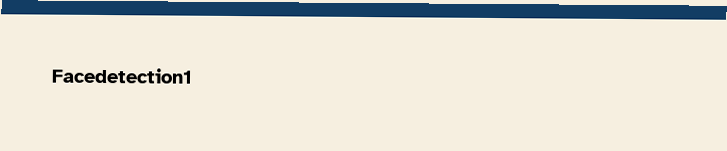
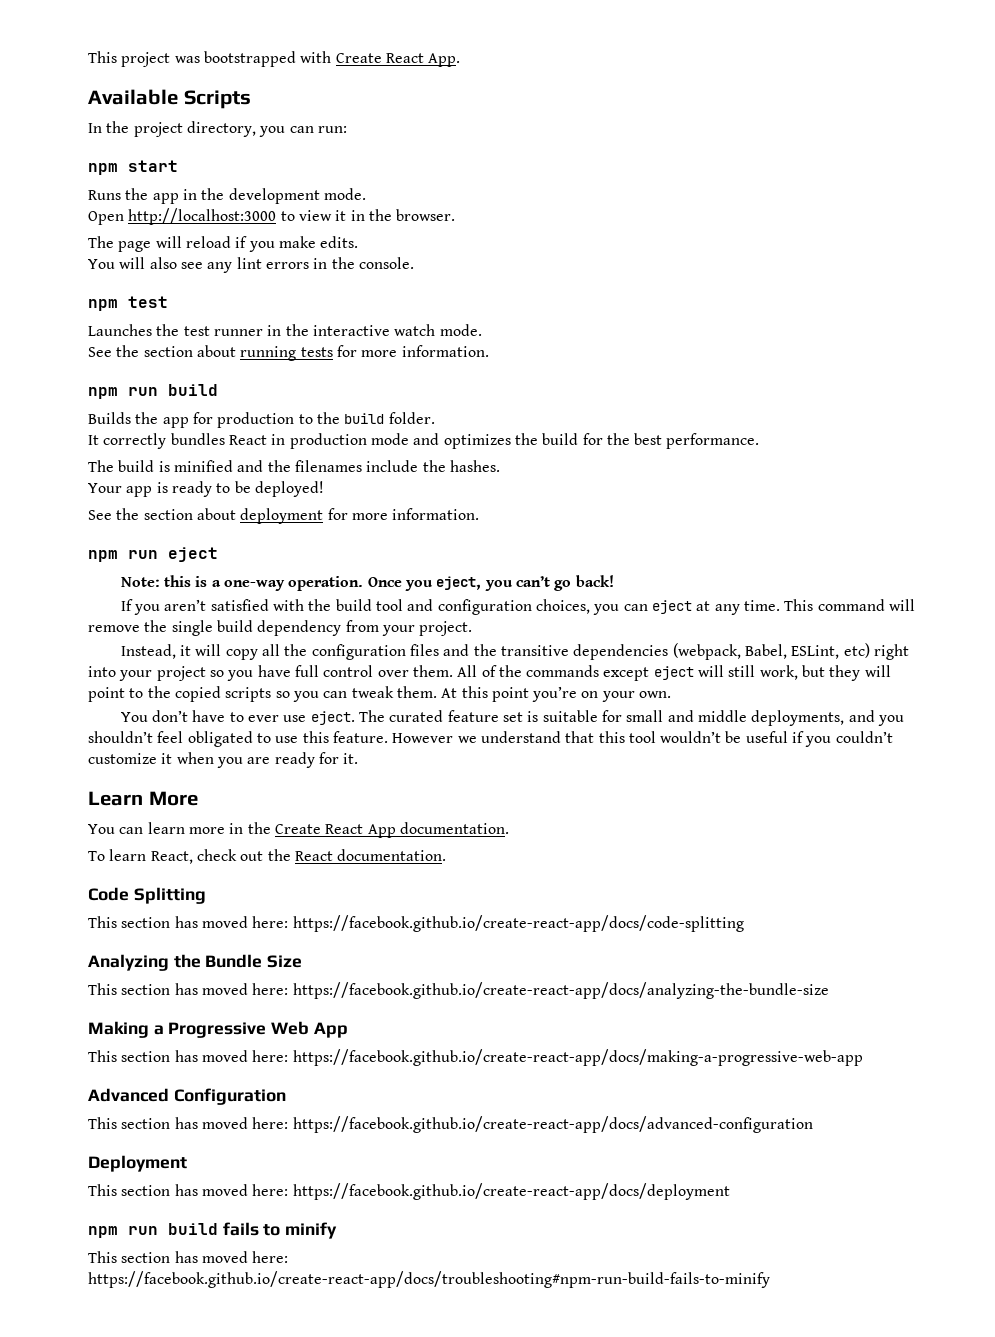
- Facedetection1
+ This project was bootstrapped with Create React App.
+ Available Scripts
+ In the project directory, you can run:
+ npm start
+ Runs the app in the development mode.
+ Open http://localhost:3000 to view it in the browser.
+ The page will reload if you make edits.
+ You will also see any lint errors in the console.
+ npm test
+ Launches the test runner in the interactive watch mode.
+ See the section about running tests for more information.
+ npm run build
+ Builds the app for production to the build folder.
+ It correctly bundles React in production mode and optimizes the build for the best performance.
+ The build is minified and the filenames include the hashes.
+ Your app is ready to be deployed!
+ See the section about deployment for more information.
+ npm run eject
+ Note: this is a one-way operation. Once you eject, you can’t go back!
+ If you aren’t satisfied with the build tool and configuration choices, you can eject at any time. This command will remove the single build dependency from your project.
+ Instead, it will copy all the configuration files and the transitive dependencies (webpack, Babel, ESLint, etc) right into your project so you have full control over them. All of the commands except eject will still work, but they will point to the copied scripts so you can tweak them. At this point you’re on your own.
+ You don’t have to ever use eject. The curated feature set is suitable for small and middle deployments, and you shouldn’t feel obligated to use this feature. However we understand that this tool wouldn’t be useful if you couldn’t customize it when you are ready for it.
+ Learn More
+ You can learn more in the Create React App documentation.
+ To learn React, check out the React documentation.
+ Code Splitting
+ This section has moved here: https://facebook.github.io/create-react-app/docs/code-splitting
+ Analyzing the Bundle Size
+ This section has moved here: https://facebook.github.io/create-react-app/docs/analyzing-the-bundle-size
+ Making a Progressive Web App
+ This section has moved here: https://facebook.github.io/create-react-app/docs/making-a-progressive-web-app
+ Advanced Configuration
+ This section has moved here: https://facebook.github.io/create-react-app/docs/advanced-configuration
+ Deployment
+ This section has moved here: https://facebook.github.io/create-react-app/docs/deployment
+ npm run build fails to minify
+ This section has moved here: https://facebook.github.io/create-react-app/docs/troubleshooting#npm-run-build-fails-to-minify

